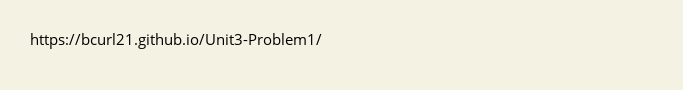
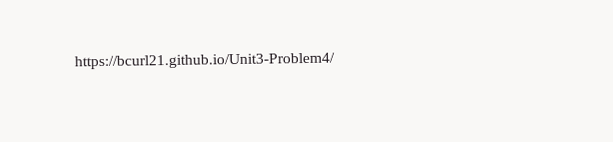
- https://bcurl21.github.io/Unit3-Problem1/
+ https://bcurl21.github.io/Unit3-Problem4/

